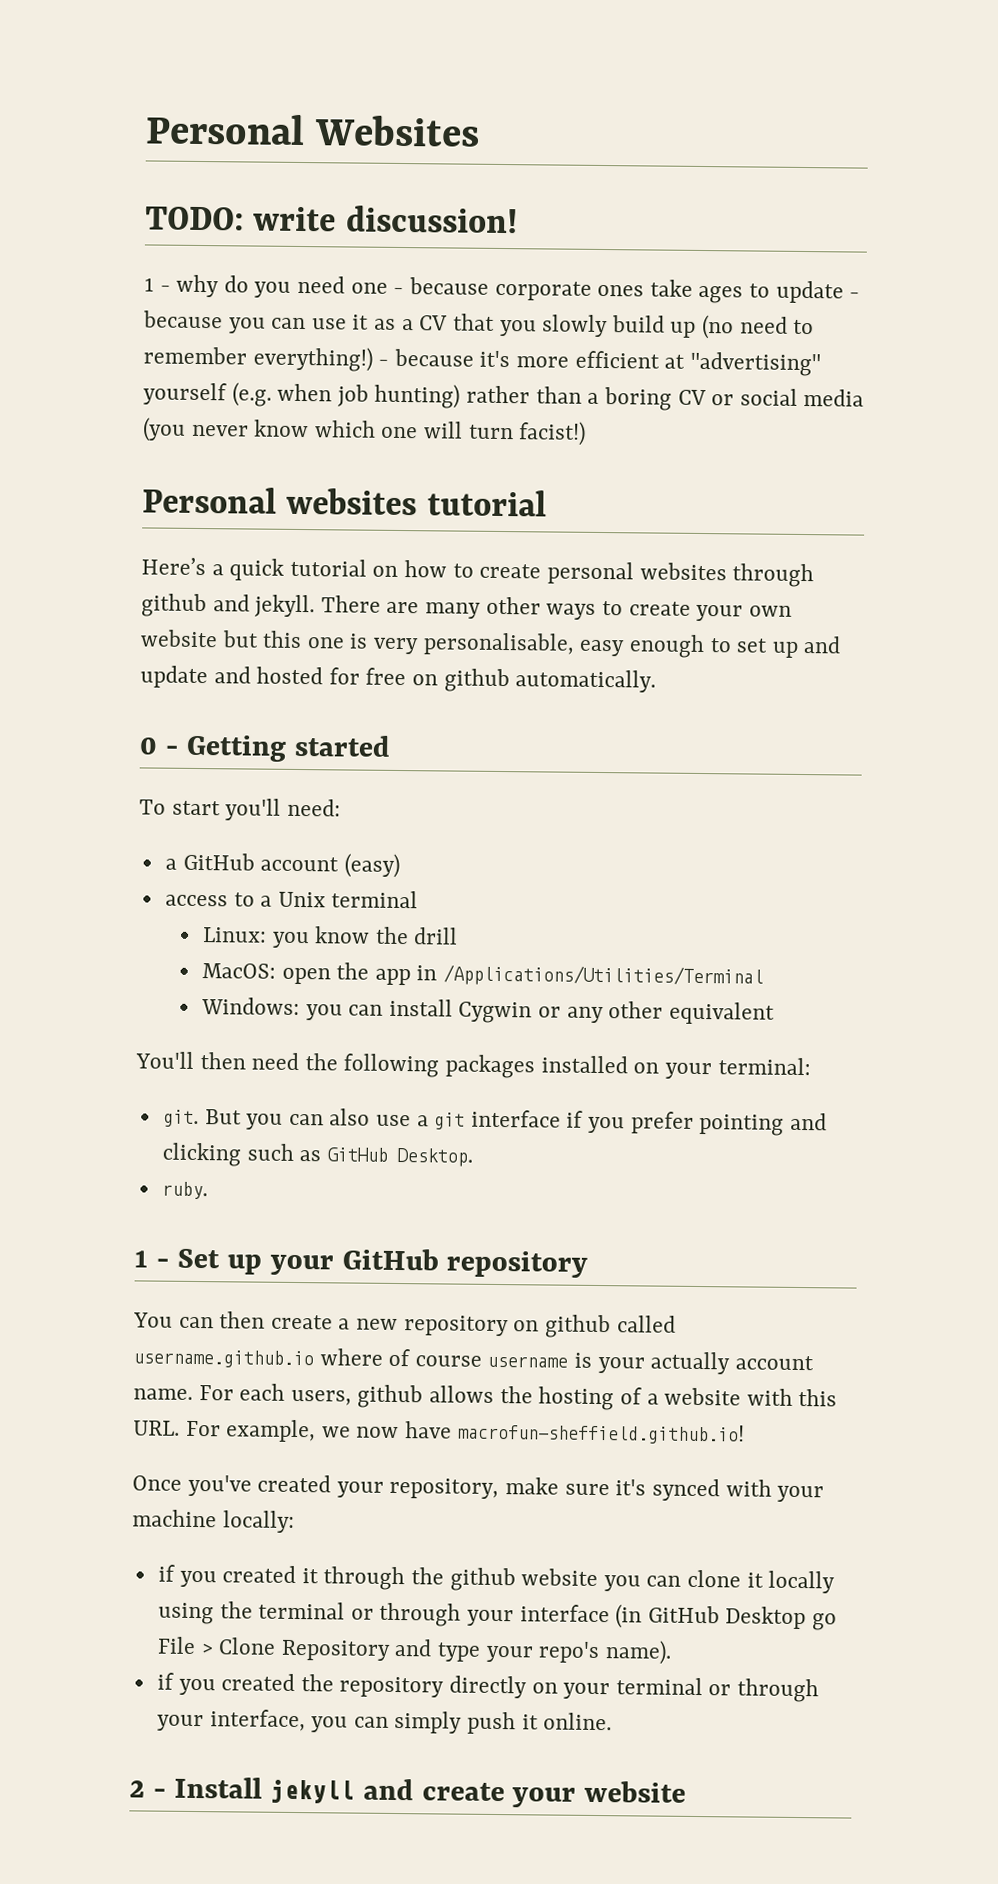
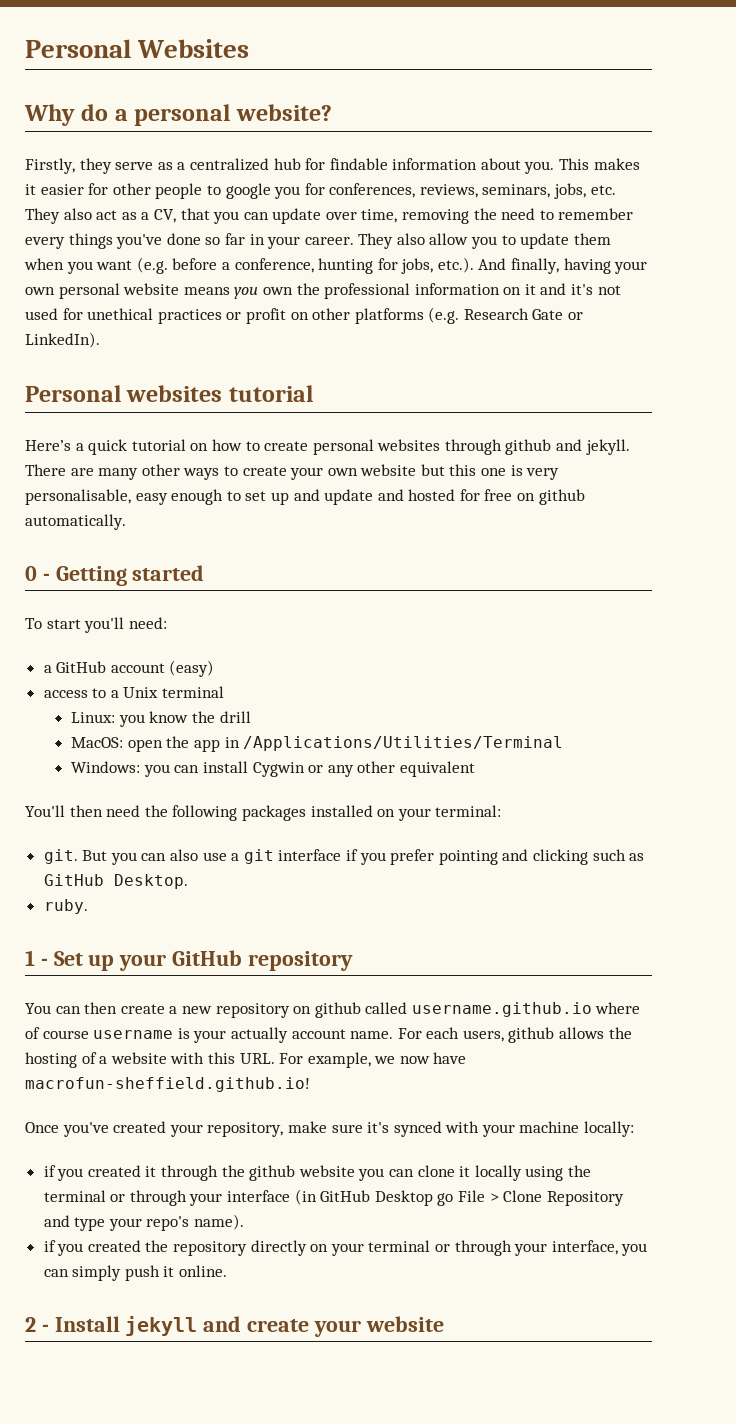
- TODO: write discussion!
- 1 - why do you need one - because corporate ones take ages to update - because you can use it as a CV that you slowly build up (no need to remember everything!) - because it's more efficient at "advertising" yourself (e.g. when job hunting) rather than a boring CV or social media (you never know which one will turn facist!)
+ Why do a personal website?
+ Firstly, they serve as a centralized hub for findable information about you. This makes it easier for other people to google you for conferences, reviews, seminars, jobs, etc. They also act as a CV, that you can update over time, removing the need to remember every things you've done so far in your career. They also allow you to update them when you want (e.g. before a conference, hunting for jobs, etc.). And finally, having your own personal website means you own the professional information on it and it's not used for unethical practices or profit on other platforms (e.g. Research Gate or LinkedIn).

